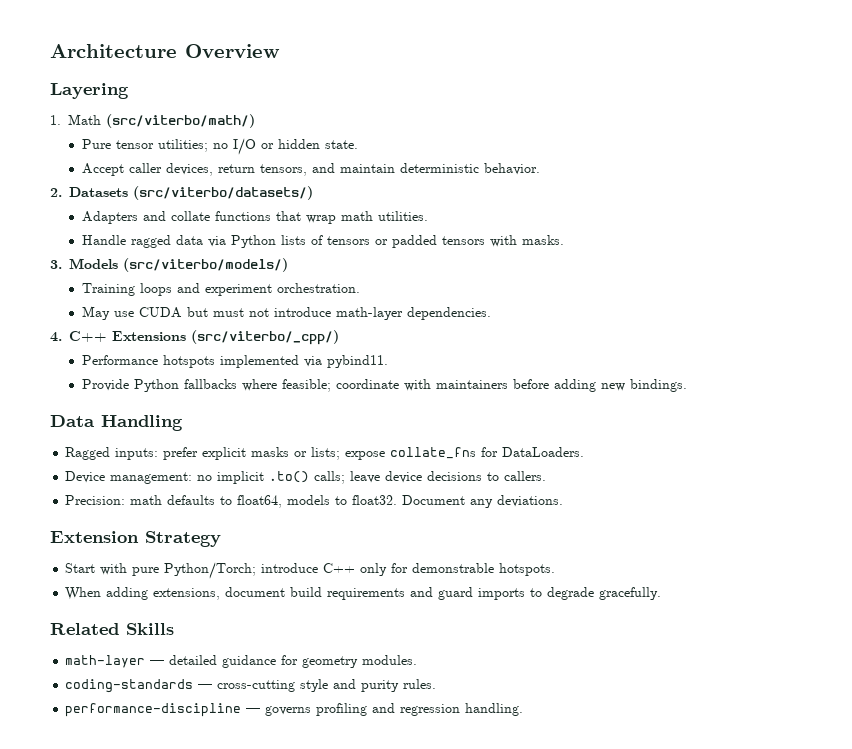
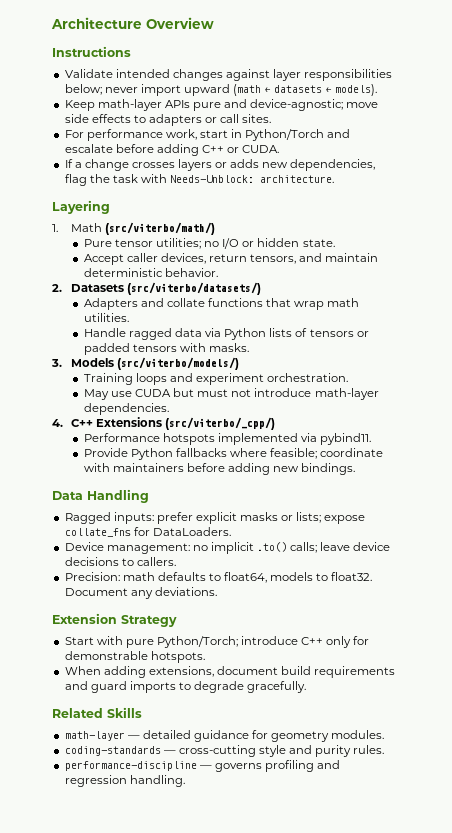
+ Instructions
+ Validate intended changes against layer responsibilities below; never import upward (math ← datasets ← models).
+ Keep math-layer APIs pure and device-agnostic; move side effects to adapters or call sites.
+ For performance work, start in Python/Torch and escalate before adding C++ or CUDA.
+ If a change crosses layers or adds new dependencies, flag the task with Needs-Unblock: architecture.

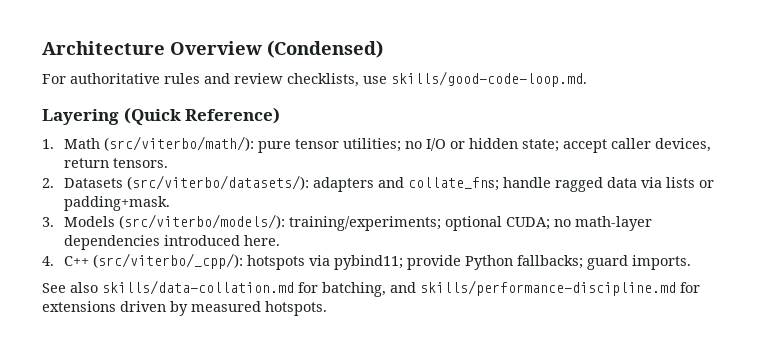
- Architecture Overview
- Instructions
- Validate intended changes against layer responsibilities below; never import upward (math ← datasets ← models).
- Keep math-layer APIs pure and device-agnostic; move side effects to adapters or call sites.
- For performance work, start in Python/Torch and escalate before adding C++ or CUDA.
- If a change crosses layers or adds new dependencies, flag the task with Needs-Unblock: architecture.
+ Architecture Overview (Condensed)
+ For authoritative rules and review checklists, use skills/good-code-loop.md.
- Layering
+ Layering (Quick Reference)
- 1. Math (src/viterbo/math/)
- Pure tensor utilities; no I/O or hidden state.
- Accept caller devices, return tensors, and maintain deterministic behavior.
- 2. Datasets (src/viterbo/datasets/)
- Adapters and collate functions that wrap math utilities.
- Handle ragged data via Python lists of tensors or padded tensors with masks.
- 3. Models (src/viterbo/models/)
- Training loops and experiment orchestration.
- May use CUDA but must not introduce math-layer dependencies.
- 4. C++ Extensions (src/viterbo/_cpp/)
- Performance hotspots implemented via pybind11.
- Provide Python fallbacks where feasible; coordinate with maintainers before adding new bindings.
- Data Handling
- Ragged inputs: prefer explicit masks or lists; expose collate_fns for DataLoaders.
- Device management: no implicit .to() calls; leave device decisions to callers.
- Precision: math defaults to float64, models to float32. Document any deviations.
- Extension Strategy
- Start with pure Python/Torch; introduce C++ only for demonstrable hotspots.
- When adding extensions, document build requirements and guard imports to degrade gracefully.
- Related Skills
- math-layer — detailed guidance for geometry modules.
- coding-standards — cross-cutting style and purity rules.
- performance-discipline — governs profiling and regression handling.
+ 1. Math (src/viterbo/math/): pure tensor utilities; no I/O or hidden state; accept caller devices, return tensors.
+ 2. Datasets (src/viterbo/datasets/): adapters and collate_fns; handle ragged data via lists or padding+mask.
+ 3. Models (src/viterbo/models/): training/experiments; optional CUDA; no math-layer dependencies introduced here.
+ 4. C++ (src/viterbo/_cpp/): hotspots via pybind11; provide Python fallbacks; guard imports.
+ See also skills/data-collation.md for batching, and skills/performance-discipline.md for extensions driven by measured hotspots.

